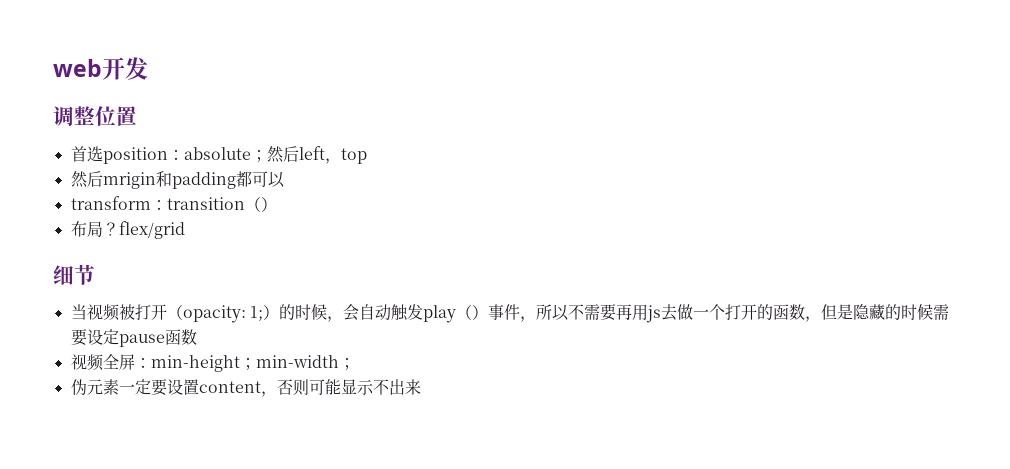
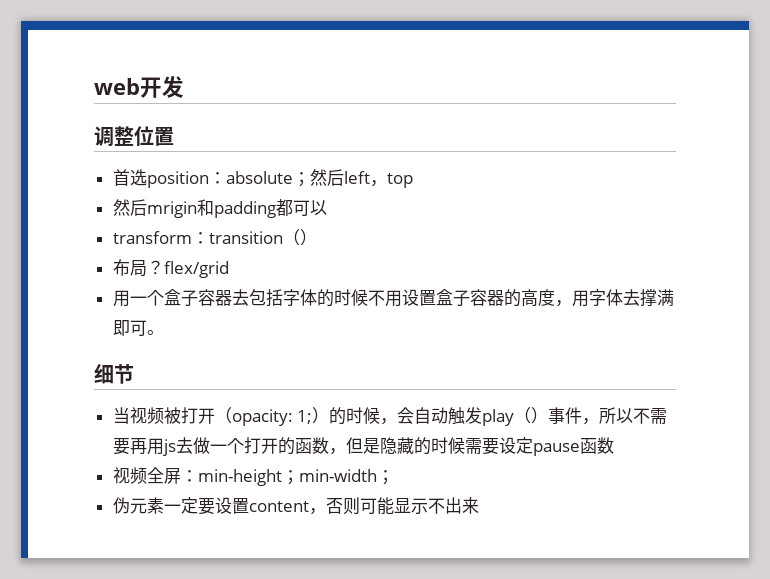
+ 用一个盒子容器去包括字体的时候不用设置盒子容器的高度，用字体去撑满即可。

